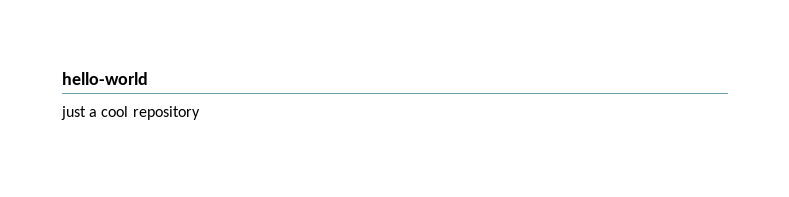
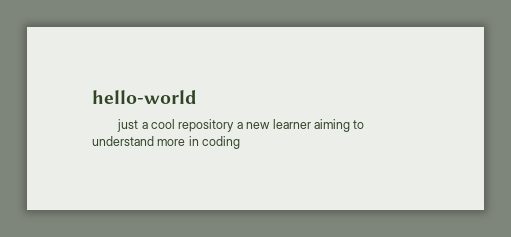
- just a cool repository
+ just a cool repository a new learner aiming to understand more in coding

